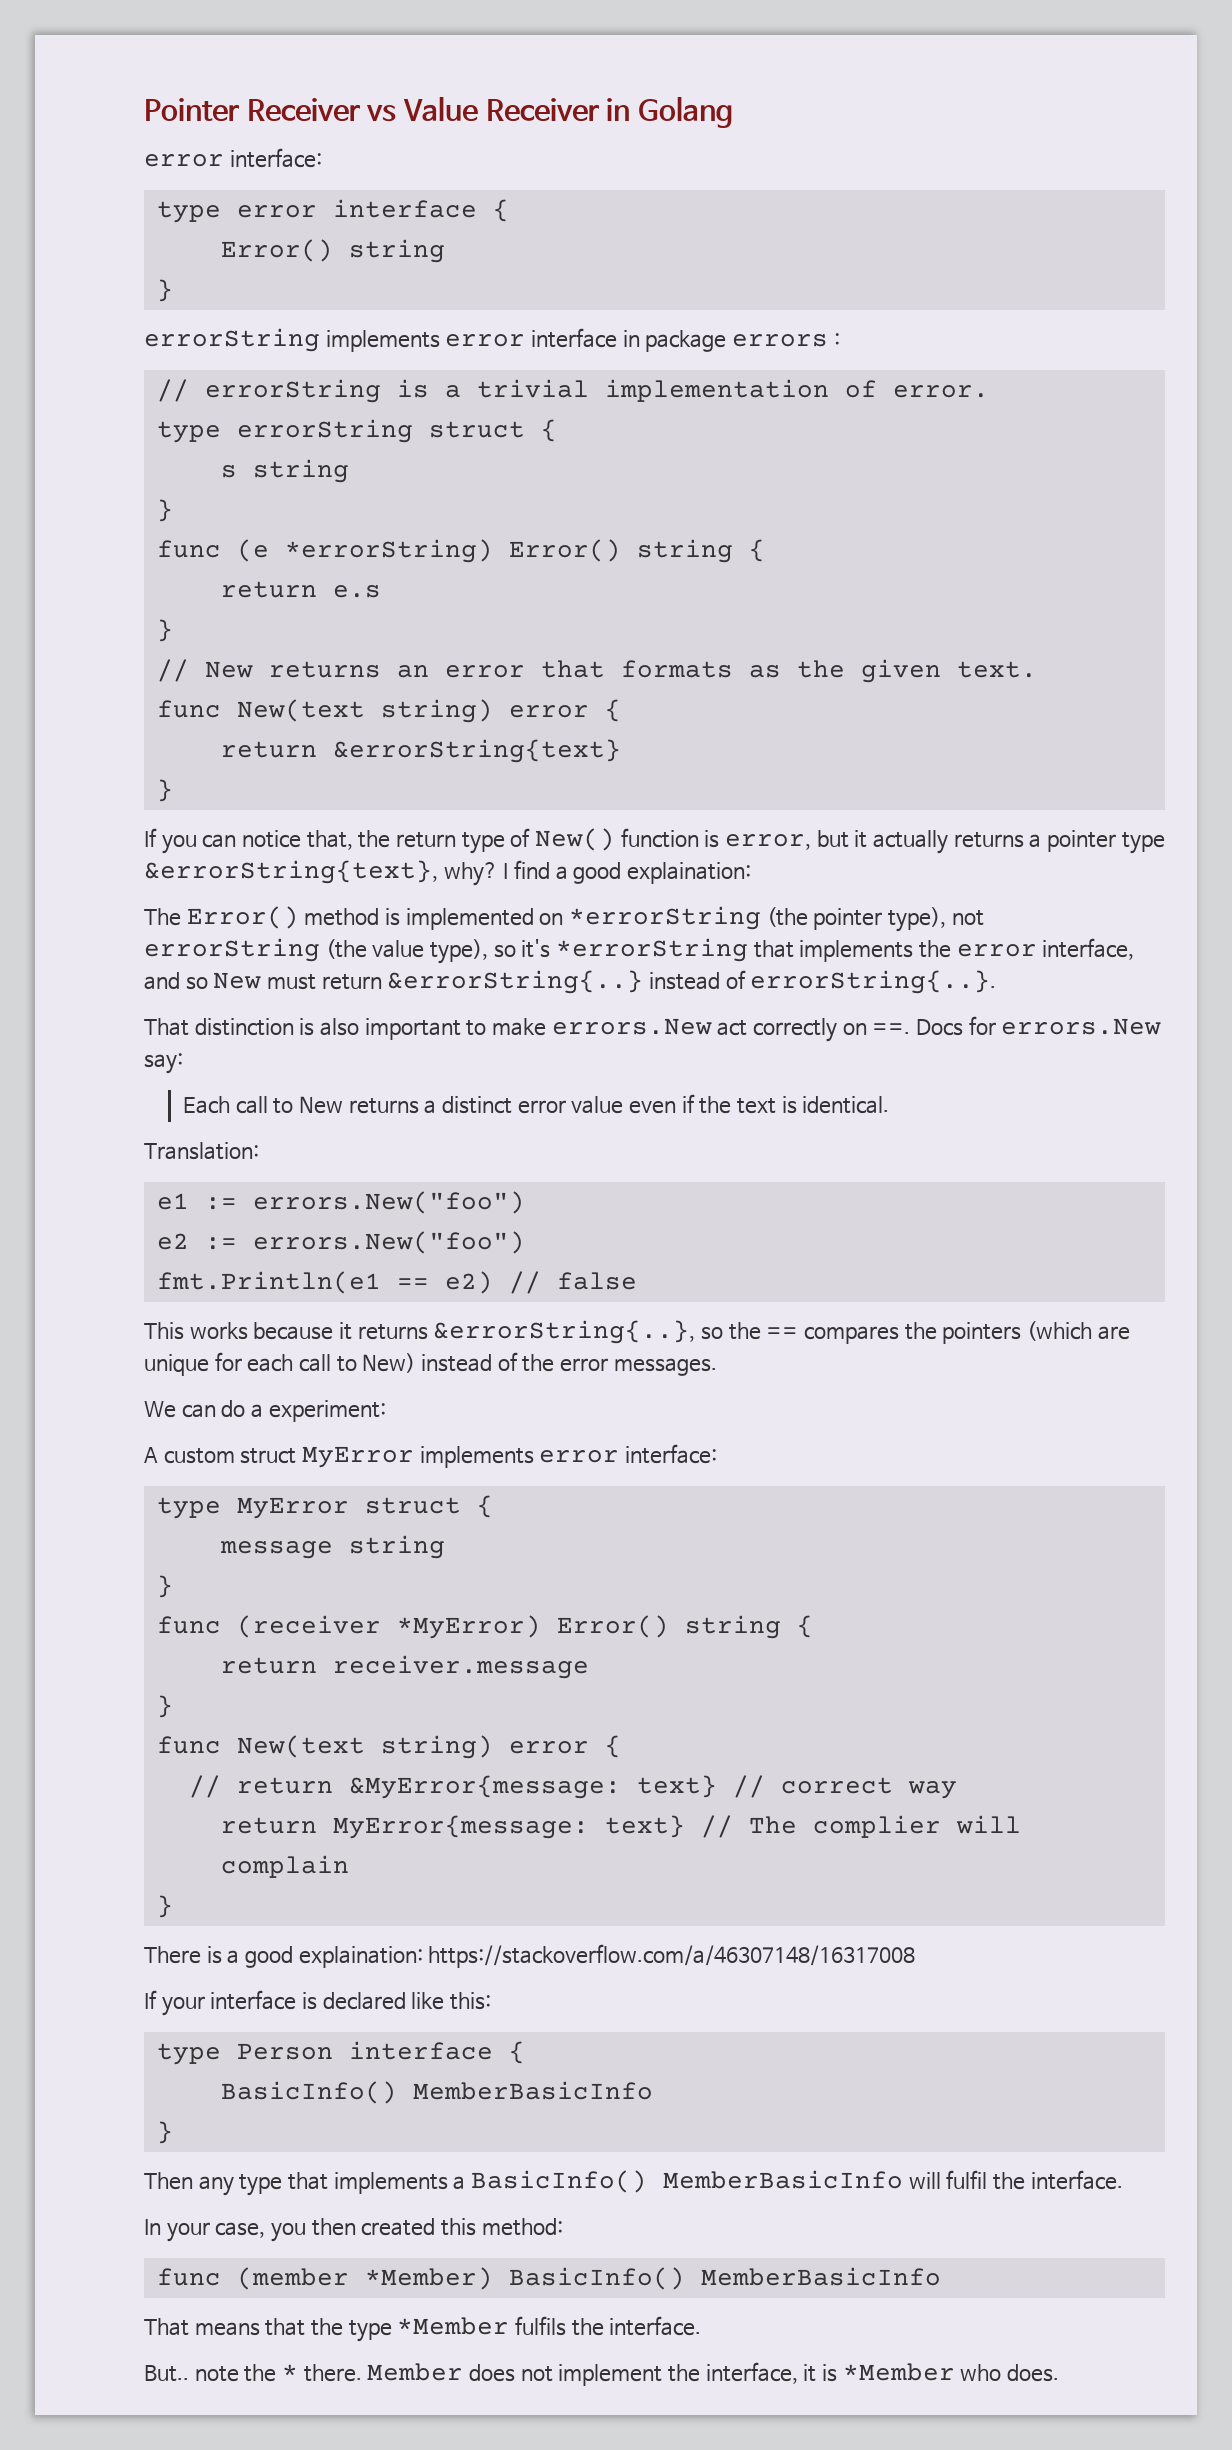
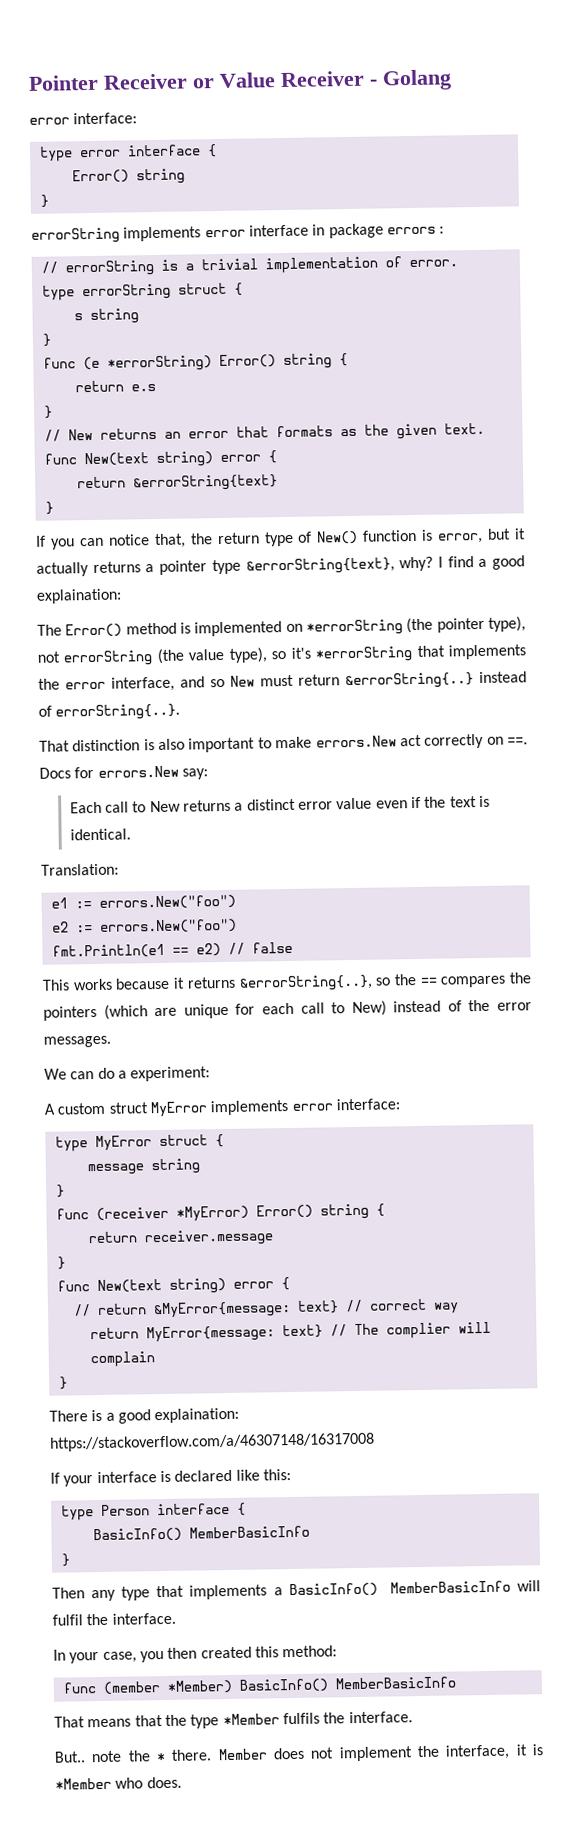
- Pointer Receiver vs Value Receiver in Golang
+ Pointer Receiver or Value Receiver - Golang

